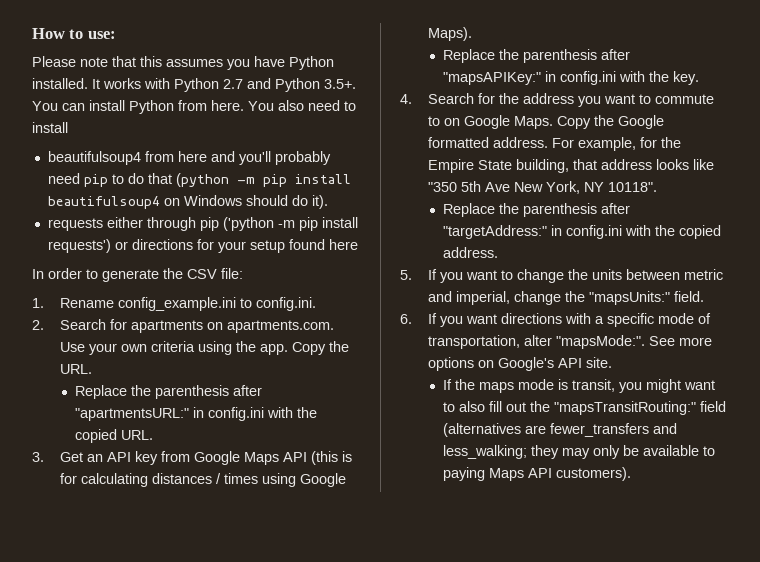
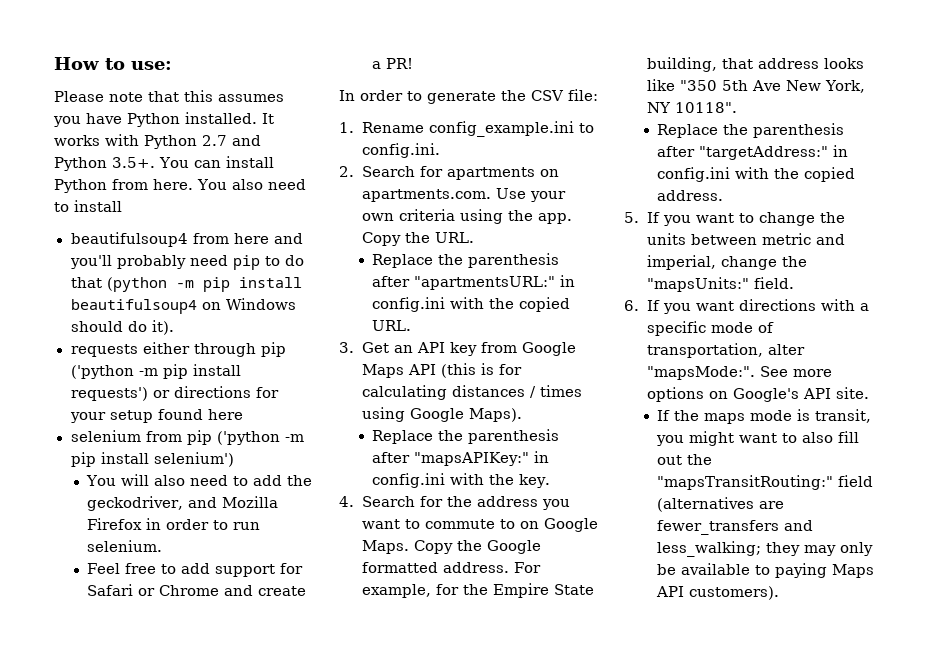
+ selenium from pip ('python -m pip install selenium')
+ You will also need to add the geckodriver, and Mozilla Firefox in order to run selenium.
+ Feel free to add support for Safari or Chrome and create a PR!

